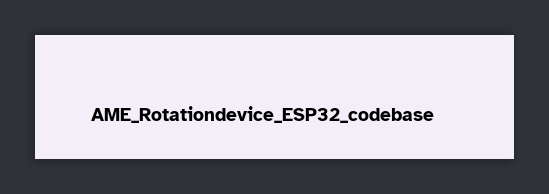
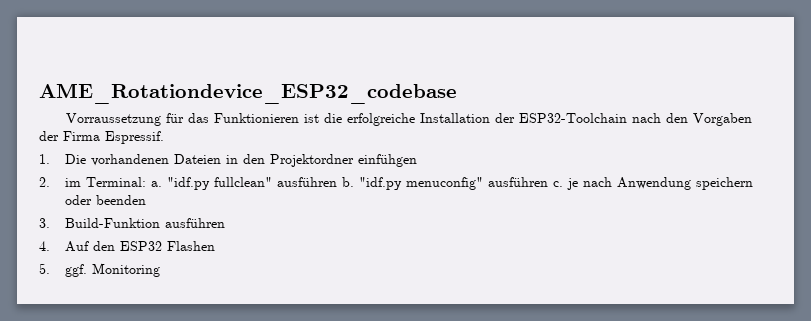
+ Vorraussetzung für das Funktionieren ist die erfolgreiche Installation der ESP32-Toolchain nach den Vorgaben der Firma Espressif.
+ 1. Die vorhandenen Dateien in den Projektordner einfühgen
+ 2. im Terminal: a. "idf.py fullclean" ausführen b. "idf.py menuconfig" ausführen c. je nach Anwendung speichern oder beenden
+ 3. Build-Funktion ausführen
+ 4. Auf den ESP32 Flashen
+ 5. ggf. Monitoring

